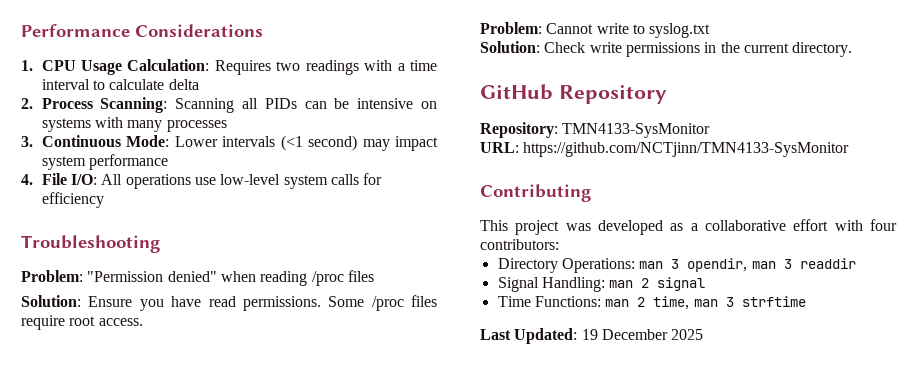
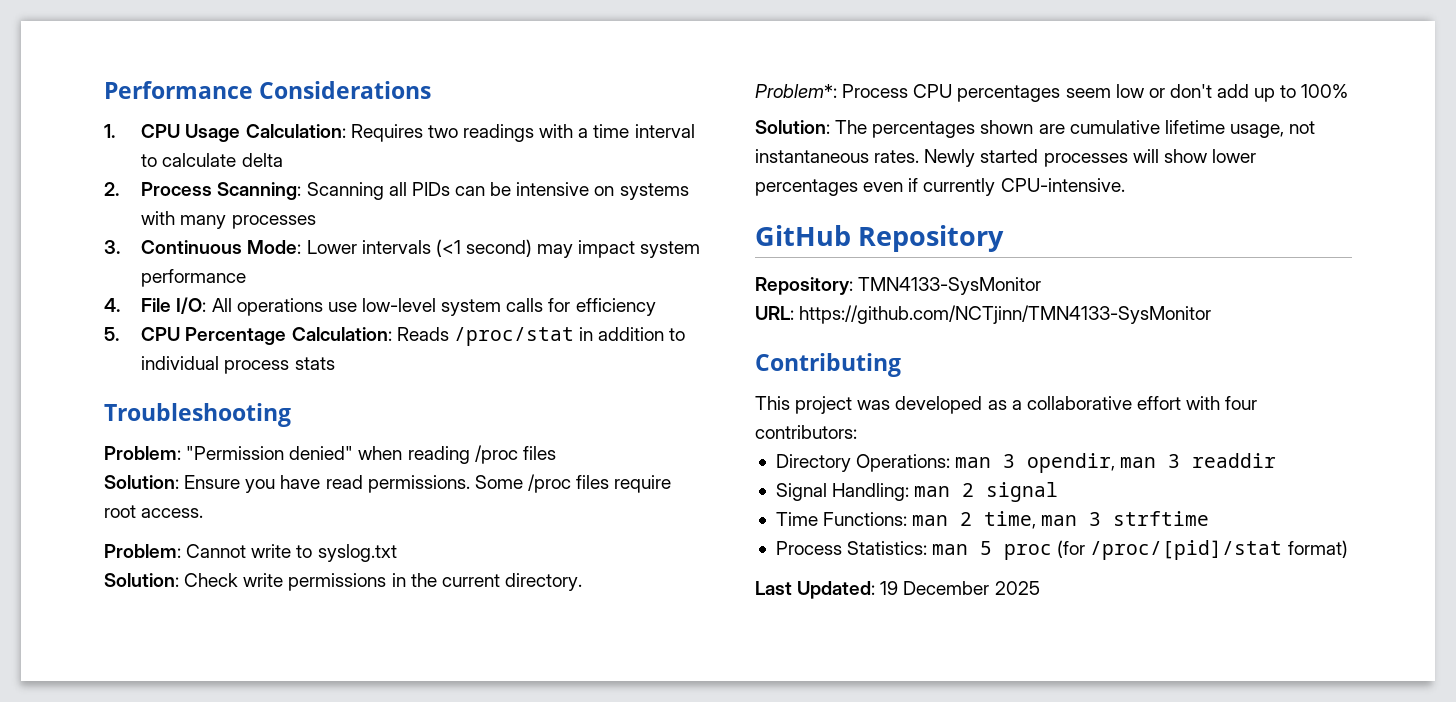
+ 5. CPU Percentage Calculation: Reads /proc/stat in addition to individual process stats
+ Problem*: Process CPU percentages seem low or don't add up to 100%
+ Solution: The percentages shown are cumulative lifetime usage, not instantaneous rates. Newly started processes will show lower percentages even if currently CPU-intensive.
+ Process Statistics: man 5 proc (for /proc/[pid]/stat format)

